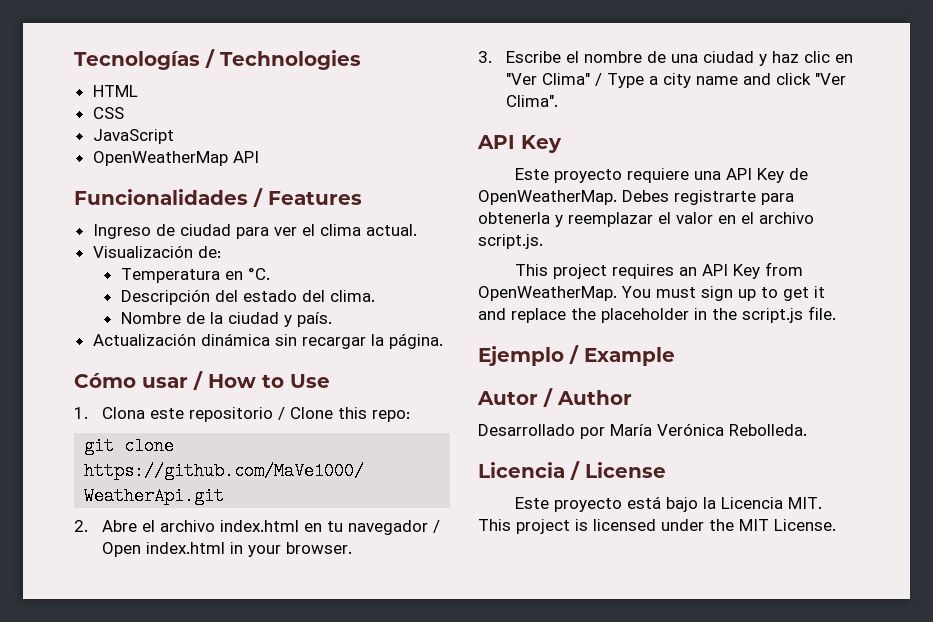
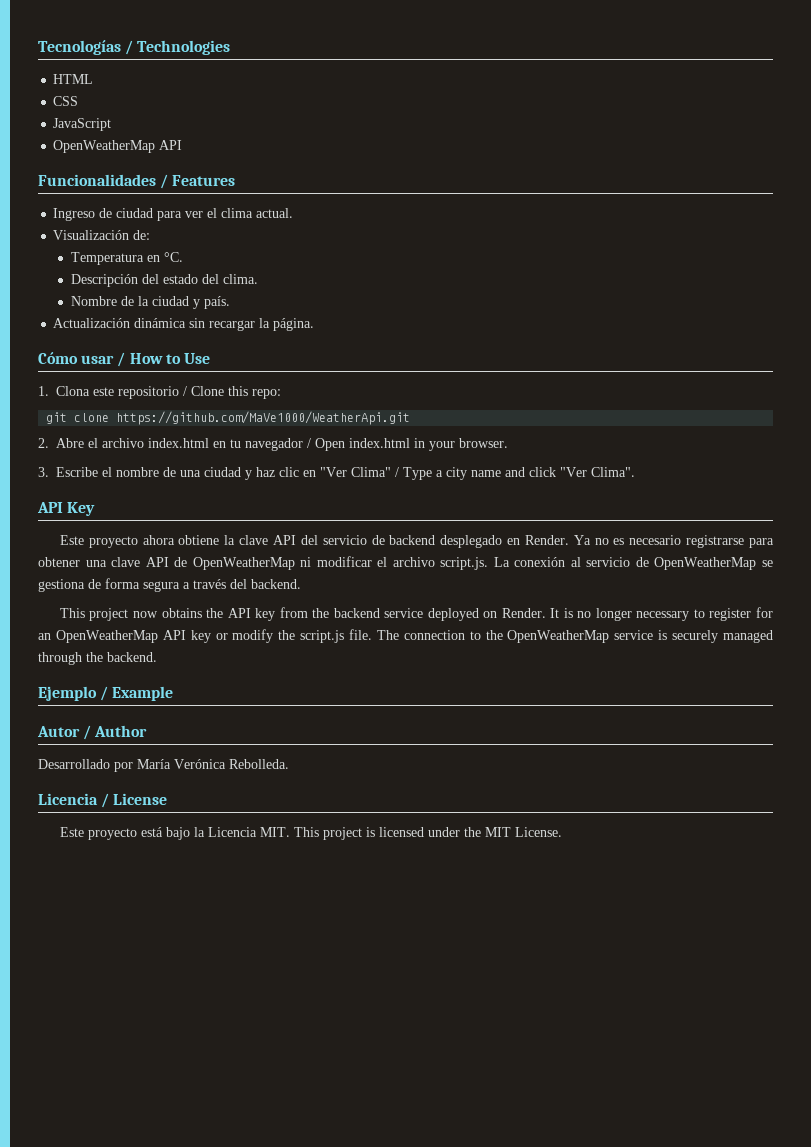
- Este proyecto requiere una API Key de OpenWeatherMap. Debes registrarte para obtenerla y reemplazar el valor en el archivo script.js.
- This project requires an API Key from OpenWeatherMap. You must sign up to get it and replace the placeholder in the script.js file.
+ Este proyecto ahora obtiene la clave API del servicio de backend desplegado en Render. Ya no es necesario registrarse para obtener una clave API de OpenWeatherMap ni modificar el archivo script.js. La conexión al servicio de OpenWeatherMap se gestiona de forma segura a través del backend.
+ This project now obtains the API key from the backend service deployed on Render. It is no longer necessary to register for an OpenWeatherMap API key or modify the script.js file. The connection to the OpenWeatherMap service is securely managed through the backend.

